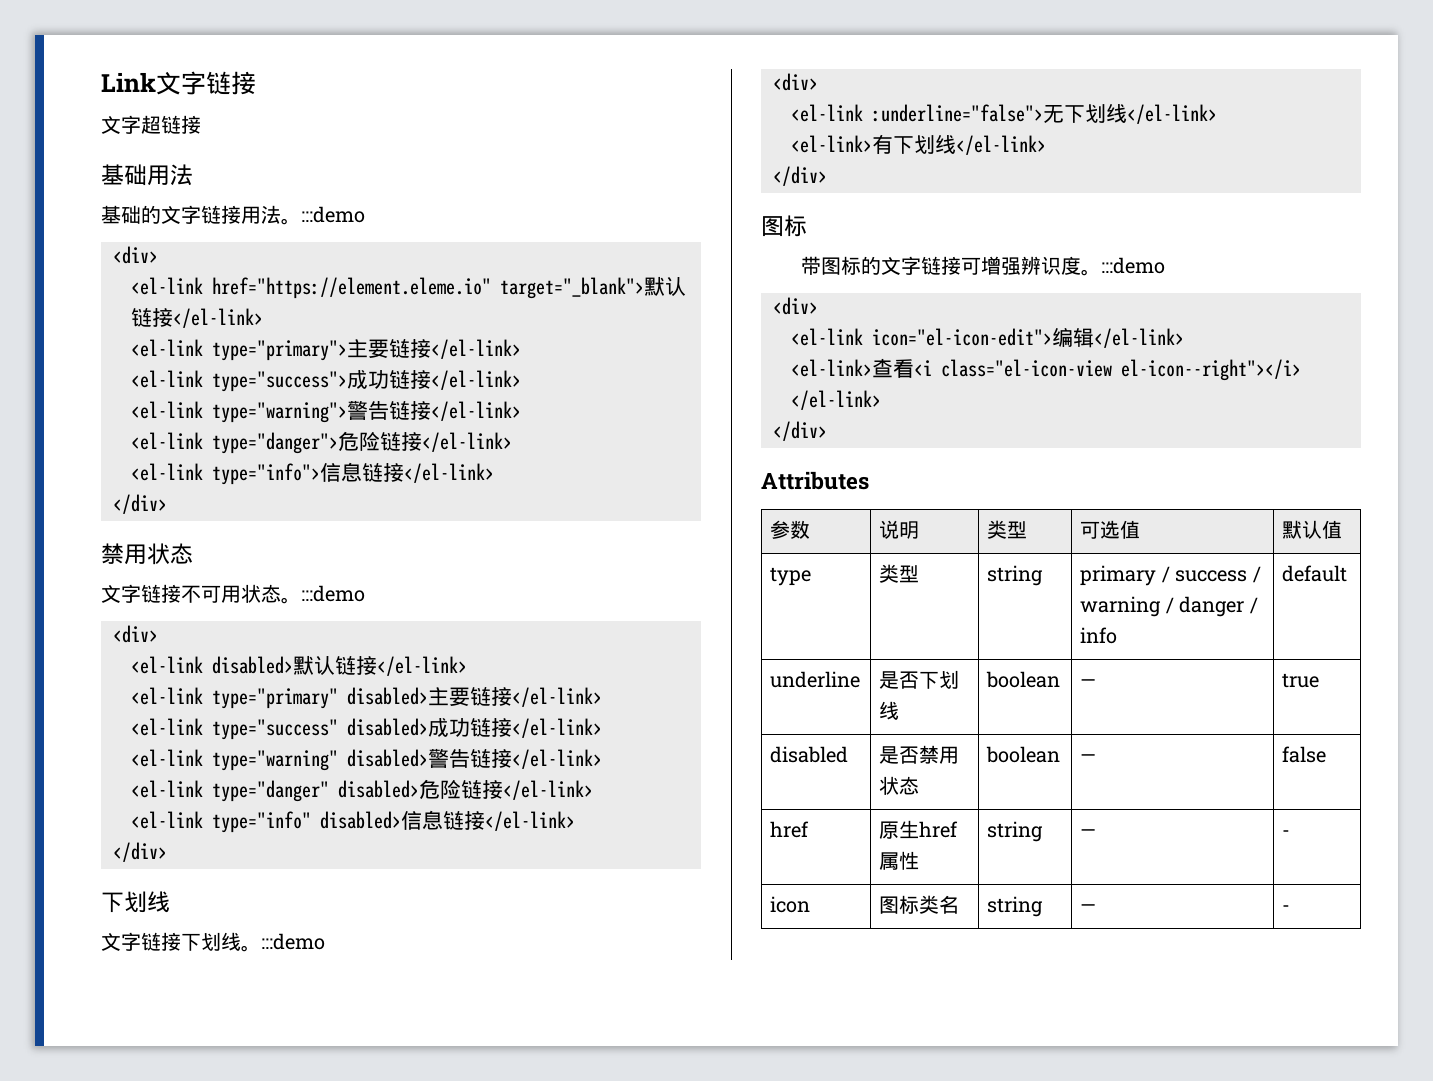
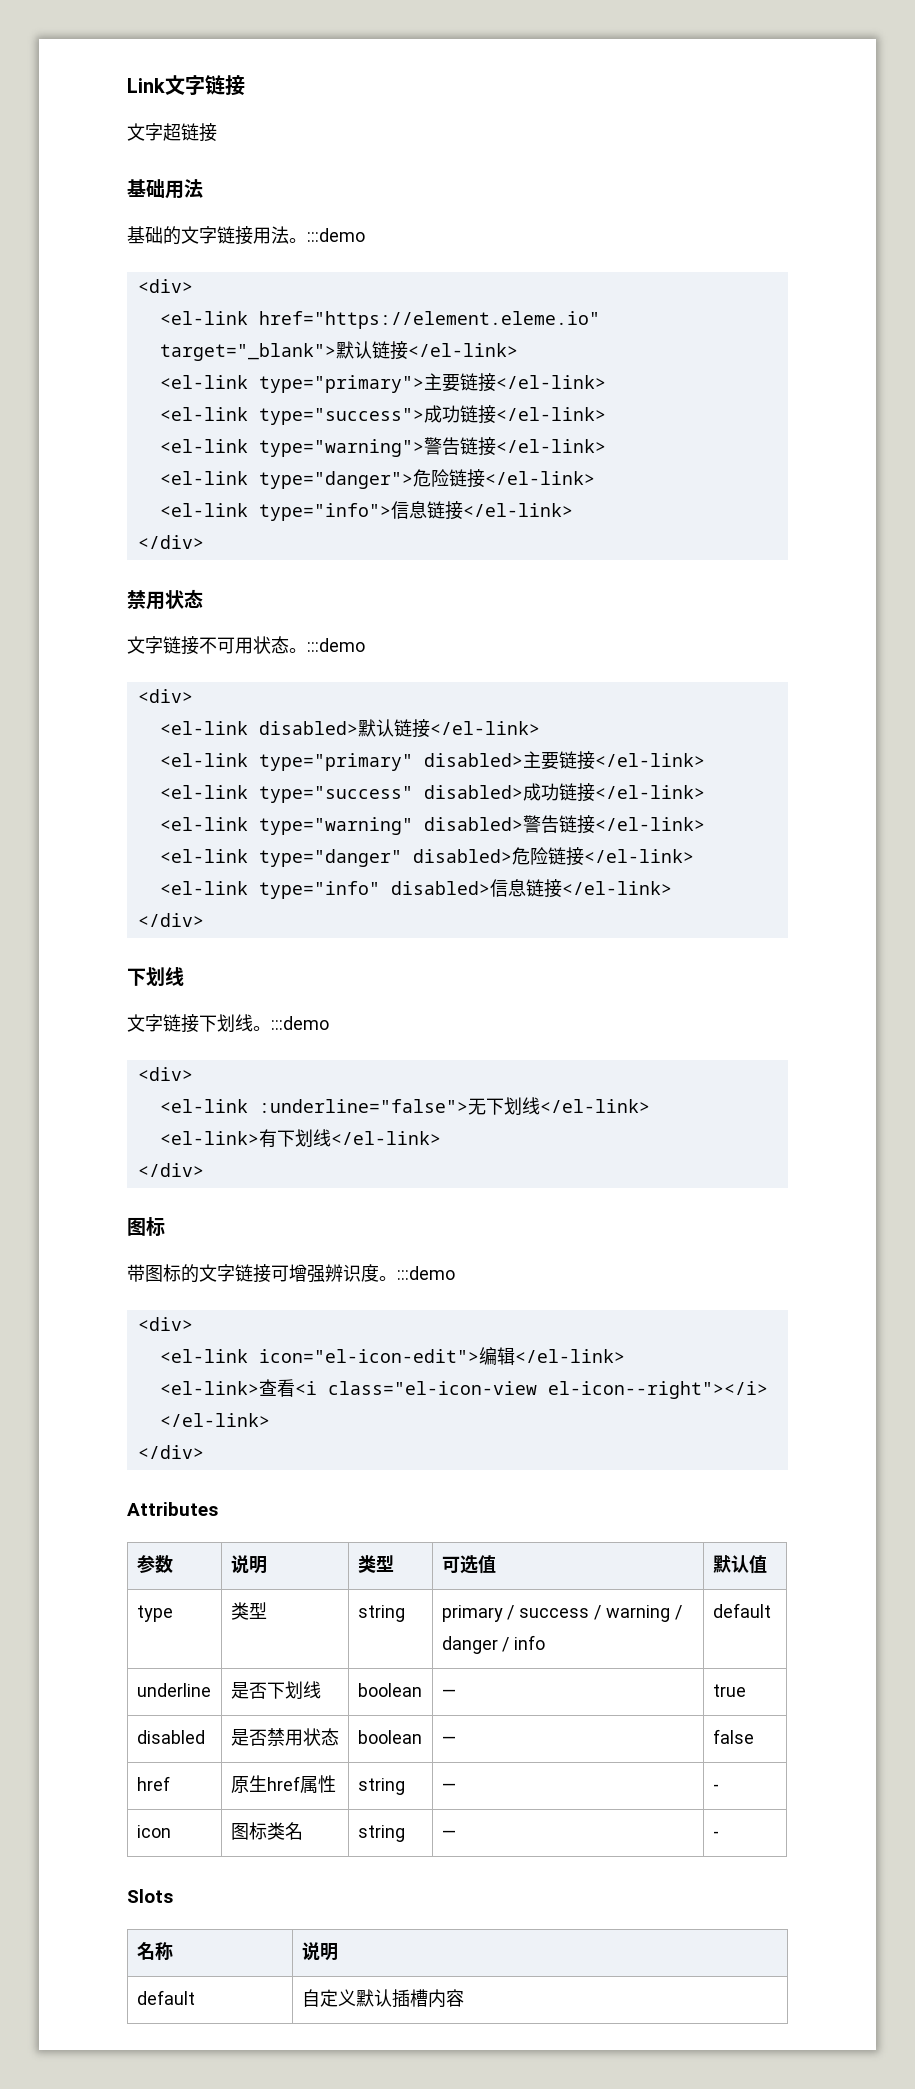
+ Slots
+ 名称 | 说明
+ default | 自定义默认插槽内容

